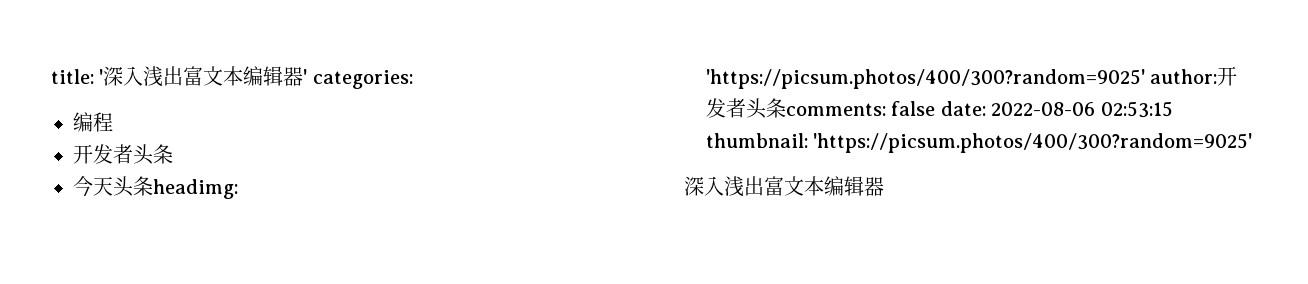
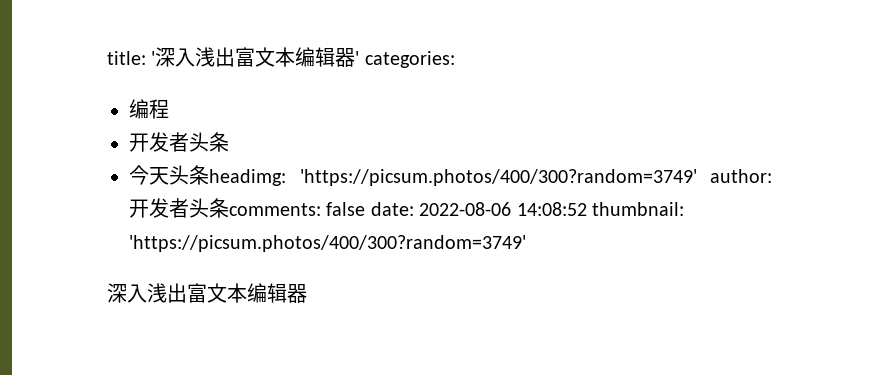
- 今天头条headimg: 'https://picsum.photos/400/300?random=9025' author:开发者头条comments: false date: 2022-08-06 02:53:15 thumbnail: 'https://picsum.photos/400/300?random=9025'
+ 今天头条headimg: 'https://picsum.photos/400/300?random=3749' author:开发者头条comments: false date: 2022-08-06 14:08:52 thumbnail: 'https://picsum.photos/400/300?random=3749'

